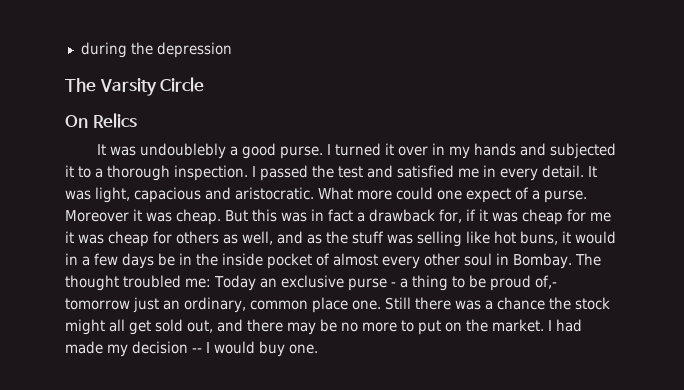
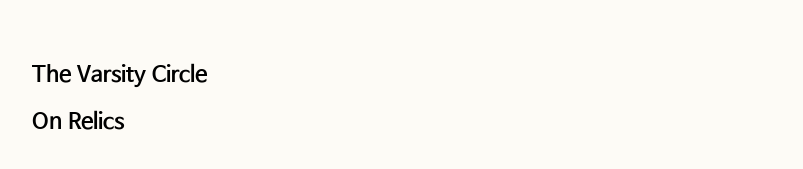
- during the depression
- It was undoublebly a good purse. I turned it over in my hands and subjected it to a thorough inspection. I passed the test and satisfied me in every detail. It was light, capacious and aristocratic. What more could one expect of a purse. Moreover it was cheap. But this was in fact a drawback for, if it was cheap for me it was cheap for others as well, and as the stuff was selling like hot buns, it would in a few days be in the inside pocket of almost every other soul in Bombay. The thought troubled me: Today an exclusive purse - a thing to be proud of,- tomorrow just an ordinary, common place one. Still there was a chance the stock might all get sold out, and there may be no more to put on the market. I had made my decision -- I would buy one.

